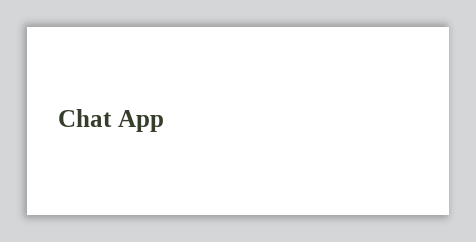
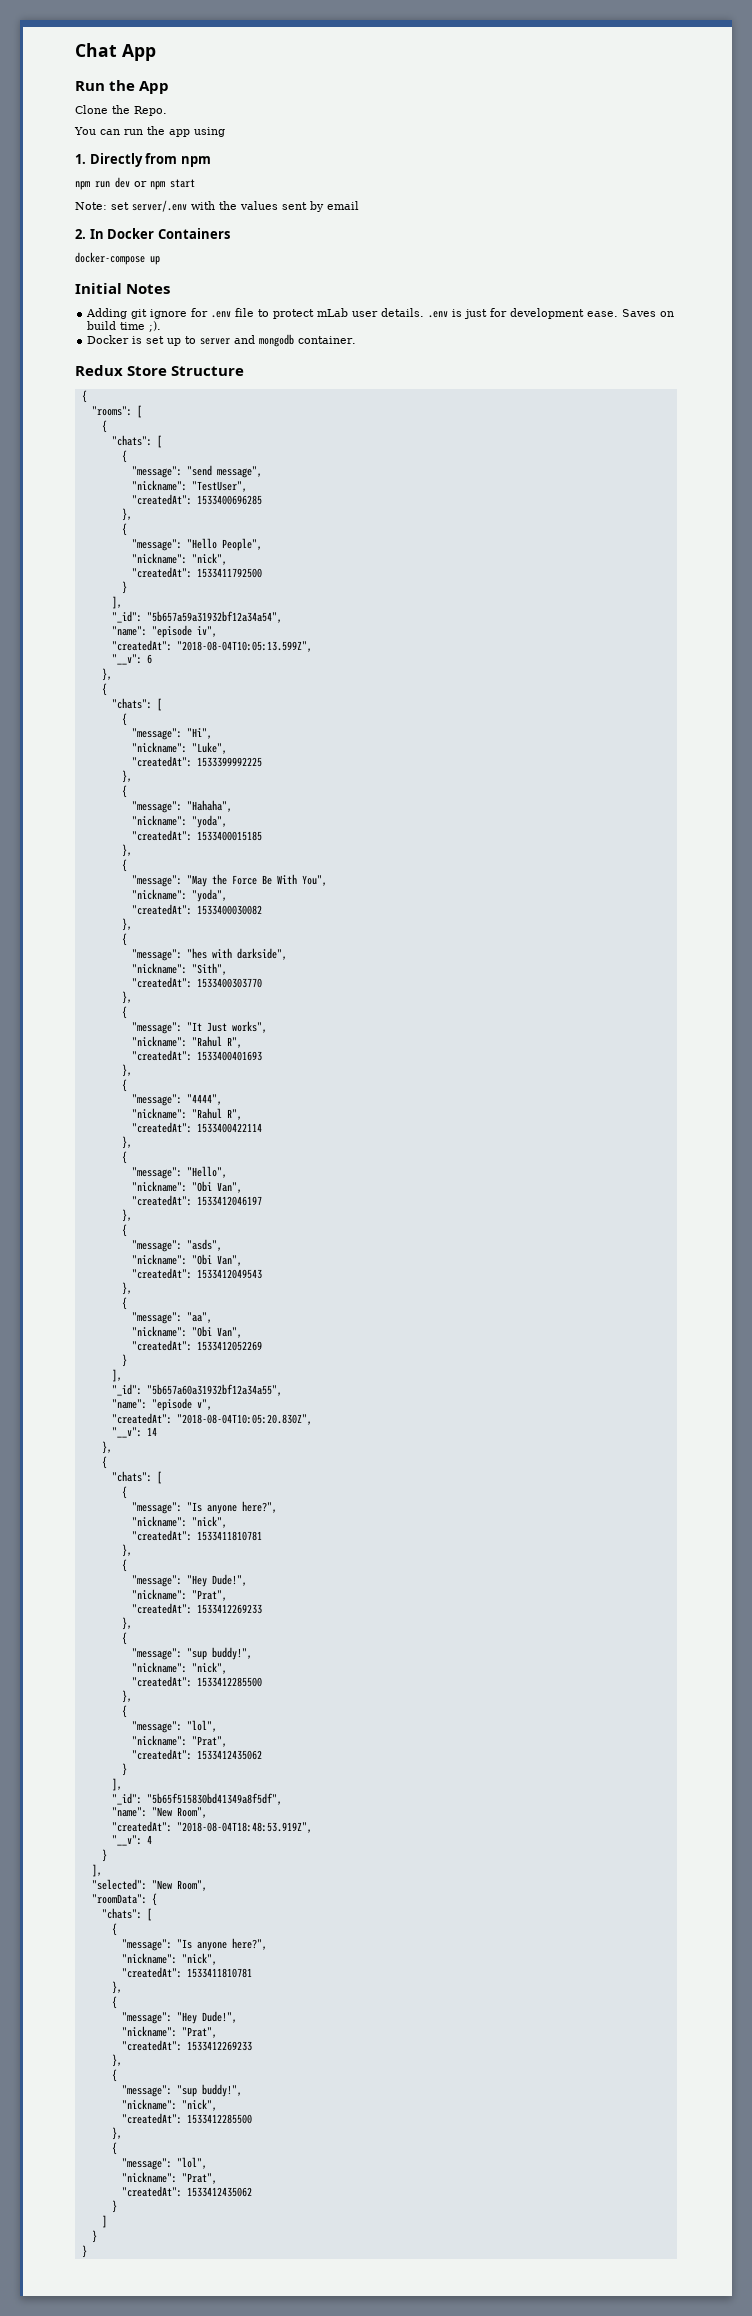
+ Run the App
+ Clone the Repo.
+ You can run the app using
+ 1. Directly from npm
+ npm run dev or npm start
+ Note: set server/.env with the values sent by email
+ 2. In Docker Containers
+ docker-compose up
+ Initial Notes
+ Adding git ignore for .env file to protect mLab user details. .env is just for development ease. Saves on build time ;).
+ Docker is set up to server and mongodb container.
+ Redux Store Structure
+ {
+ "rooms": [
+ {
+ "chats": [
+ {
+ "message": "send message",
+ "nickname": "TestUser",
+ "createdAt": 1533400696285
+ },
+ {
+ "message": "Hello People",
+ "nickname": "nick",
+ "createdAt": 1533411792500
+ }
+ ],
+ "_id": "5b657a59a31932bf12a34a54",
+ "name": "episode iv",
+ "createdAt": "2018-08-04T10:05:13.599Z",
+ "__v": 6
+ },
+ {
+ "chats": [
+ {
+ "message": "Hi",
+ "nickname": "Luke",
+ "createdAt": 1533399992225
+ },
+ {
+ "message": "Hahaha",
+ "nickname": "yoda",
+ "createdAt": 1533400015185
+ },
+ {
+ "message": "May the Force Be With You",
+ "nickname": "yoda",
+ "createdAt": 1533400030082
+ },
+ {
+ "message": "hes with darkside",
+ "nickname": "Sith",
+ "createdAt": 1533400303770
+ },
+ {
+ "message": "It Just works",
+ "nickname": "Rahul R",
+ "createdAt": 1533400401693
+ },
+ {
+ "message": "4444",
+ "nickname": "Rahul R",
+ "createdAt": 1533400422114
+ },
+ {
+ "message": "Hello",
+ "nickname": "Obi Van",
+ "createdAt": 1533412046197
+ },
+ {
+ "message": "asds",
+ "nickname": "Obi Van",
+ "createdAt": 1533412049543
+ },
+ {
+ "message": "aa",
+ "nickname": "Obi Van",
+ "createdAt": 1533412052269
+ }
+ ],
+ "_id": "5b657a60a31932bf12a34a55",
+ "name": "episode v",
+ "createdAt": "2018-08-04T10:05:20.830Z",
+ "__v": 14
+ },
+ {
+ "chats": [
+ {
+ "message": "Is anyone here?",
+ "nickname": "nick",
+ "createdAt": 1533411810781
+ },
+ {
+ "message": "Hey Dude!",
+ "nickname": "Prat",
+ "createdAt": 1533412269233
+ },
+ {
+ "message": "sup buddy!",
+ "nickname": "nick",
+ "createdAt": 1533412285500
+ },
+ {
+ "message": "lol",
+ "nickname": "Prat",
+ "createdAt": 1533412435062
+ }
+ ],
+ "_id": "5b65f515830bd41349a8f5df",
+ "name": "New Room",
+ "createdAt": "2018-08-04T18:48:53.919Z",
+ "__v": 4
+ }
+ ],
+ "selected": "New Room",
+ "roomData": {
+ "chats": [
+ {
+ "message": "Is anyone here?",
+ "nickname": "nick",
+ "createdAt": 1533411810781
+ },
+ {
+ "message": "Hey Dude!",
+ "nickname": "Prat",
+ "createdAt": 1533412269233
+ },
+ {
+ "message": "sup buddy!",
+ "nickname": "nick",
+ "createdAt": 1533412285500
+ },
+ {
+ "message": "lol",
+ "nickname": "Prat",
+ "createdAt": 1533412435062
+ }
+ ]
+ }
+ }

